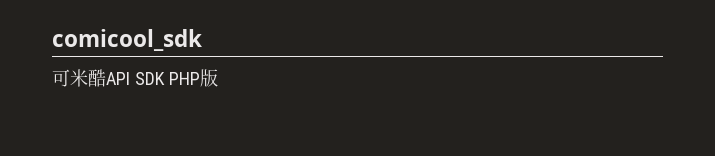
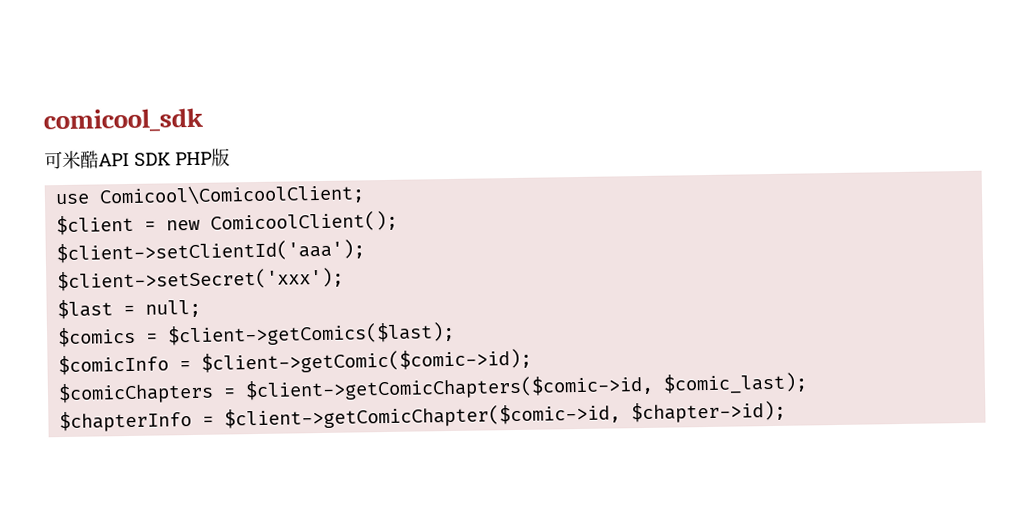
+ use Comicool\ComicoolClient;
+ $client = new ComicoolClient();
+ $client->setClientId('aaa');
+ $client->setSecret('xxx');
+ $last = null;
+ $comics = $client->getComics($last);
+ $comicInfo = $client->getComic($comic->id);
+ $comicChapters = $client->getComicChapters($comic->id, $comic_last);
+ $chapterInfo = $client->getComicChapter($comic->id, $chapter->id);

